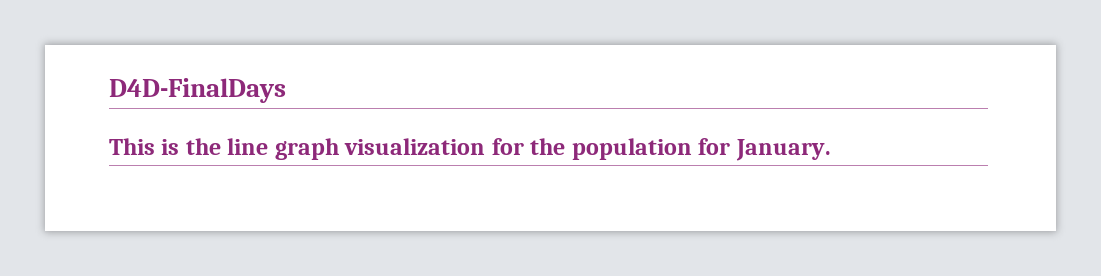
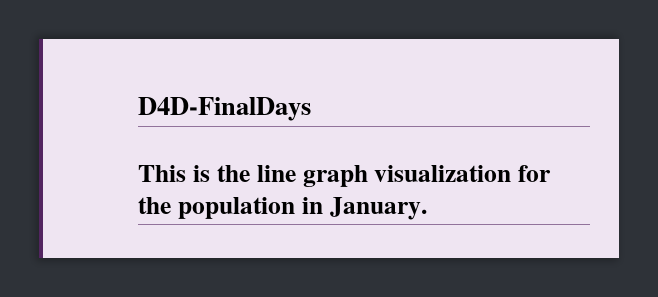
- This is the line graph visualization for the population for January.
+ This is the line graph visualization for the population in January.

